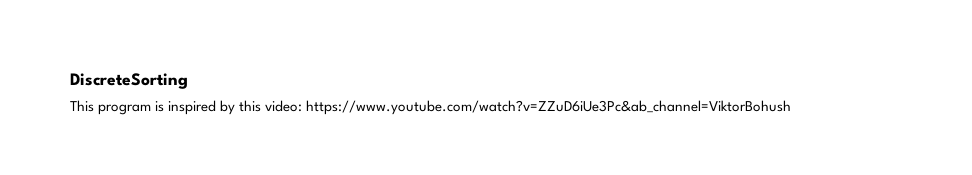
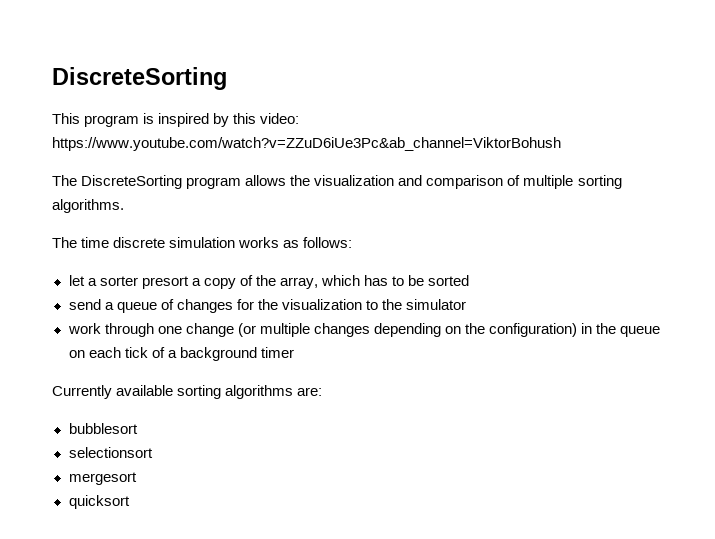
+ The DiscreteSorting program allows the visualization and comparison of multiple sorting algorithms.
+ The time discrete simulation works as follows:
+ let a sorter presort a copy of the array, which has to be sorted
+ send a queue of changes for the visualization to the simulator
+ work through one change (or multiple changes depending on the configuration) in the queue on each tick of a background timer
+ Currently available sorting algorithms are:
+ bubblesort
+ selectionsort
+ mergesort
+ quicksort

